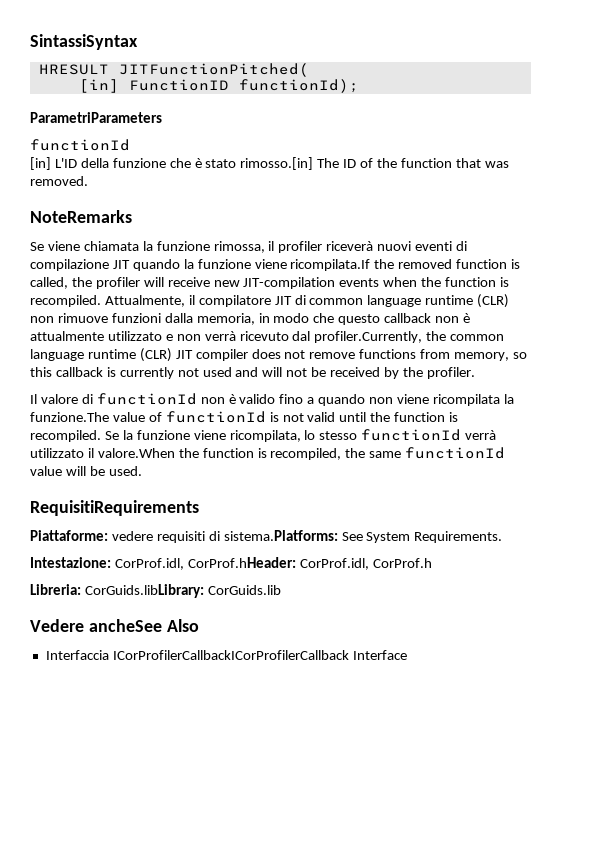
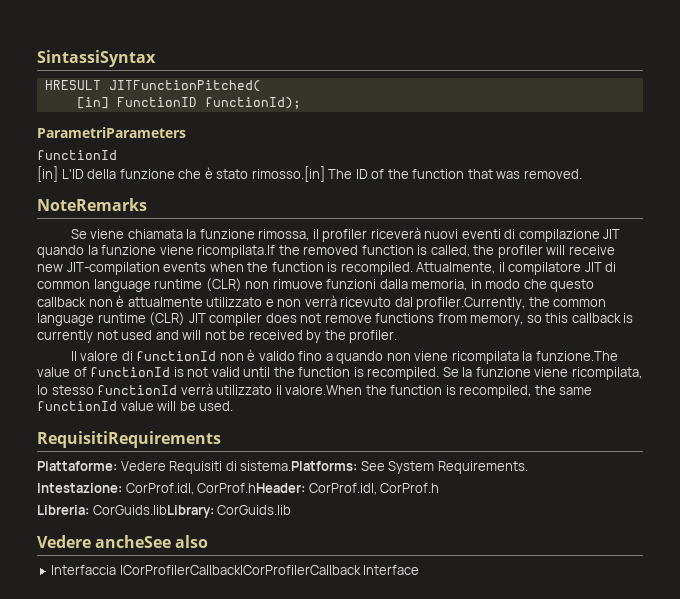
- Piattaforme: vedere requisiti di sistema.Platforms: See System Requirements.
+ Piattaforme: Vedere Requisiti di sistema.Platforms: See System Requirements.
- Vedere ancheSee Also
+ Vedere ancheSee also

